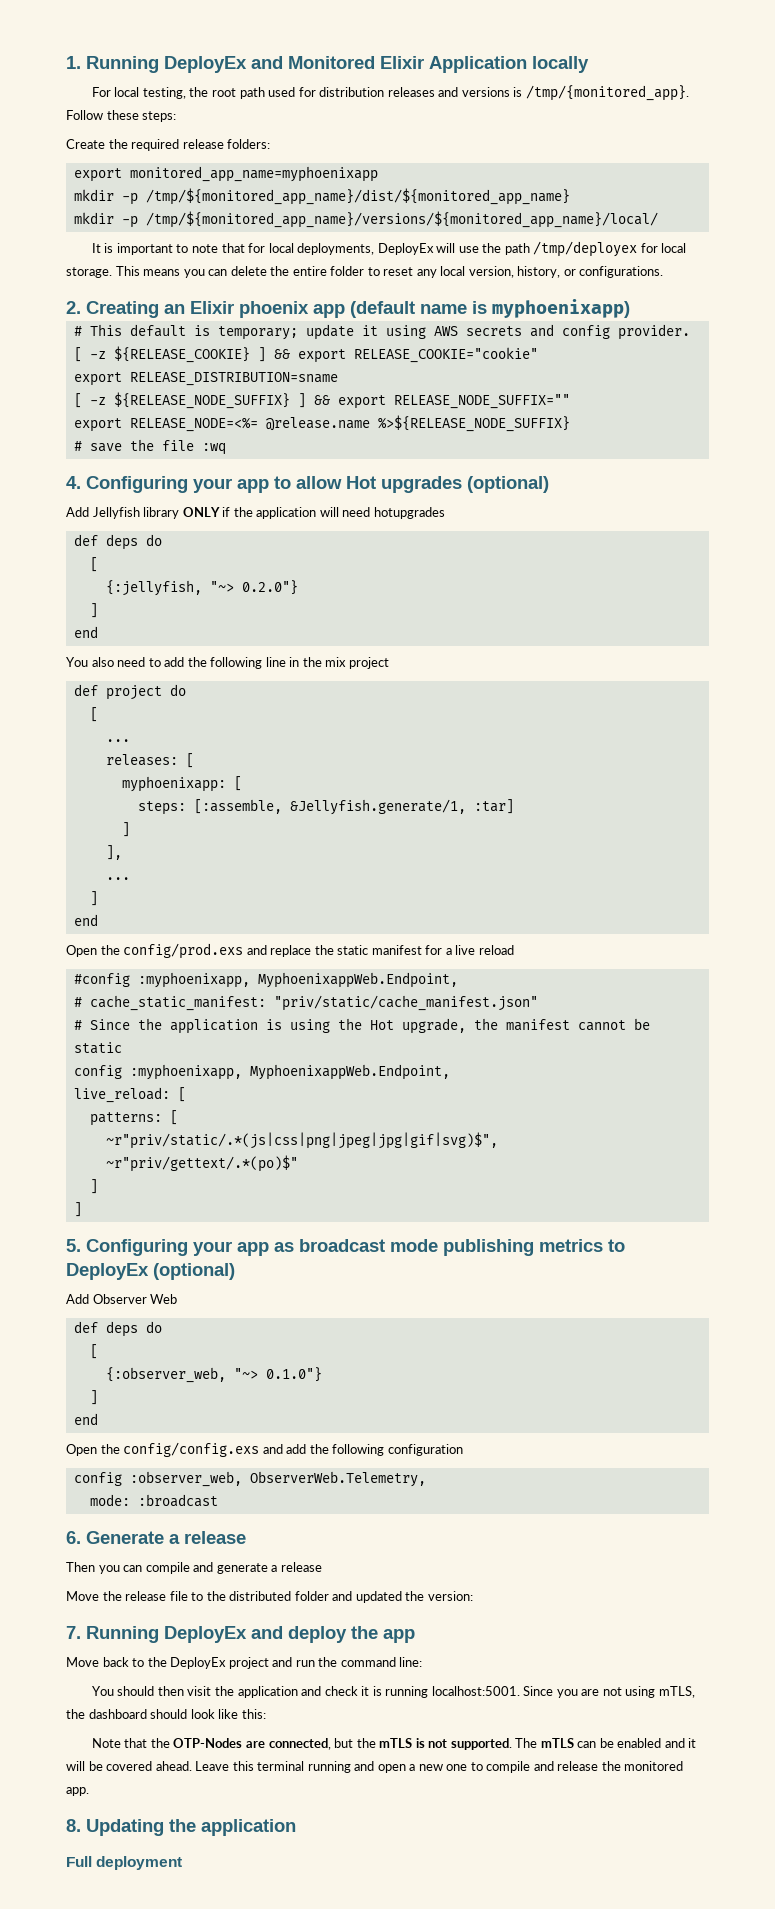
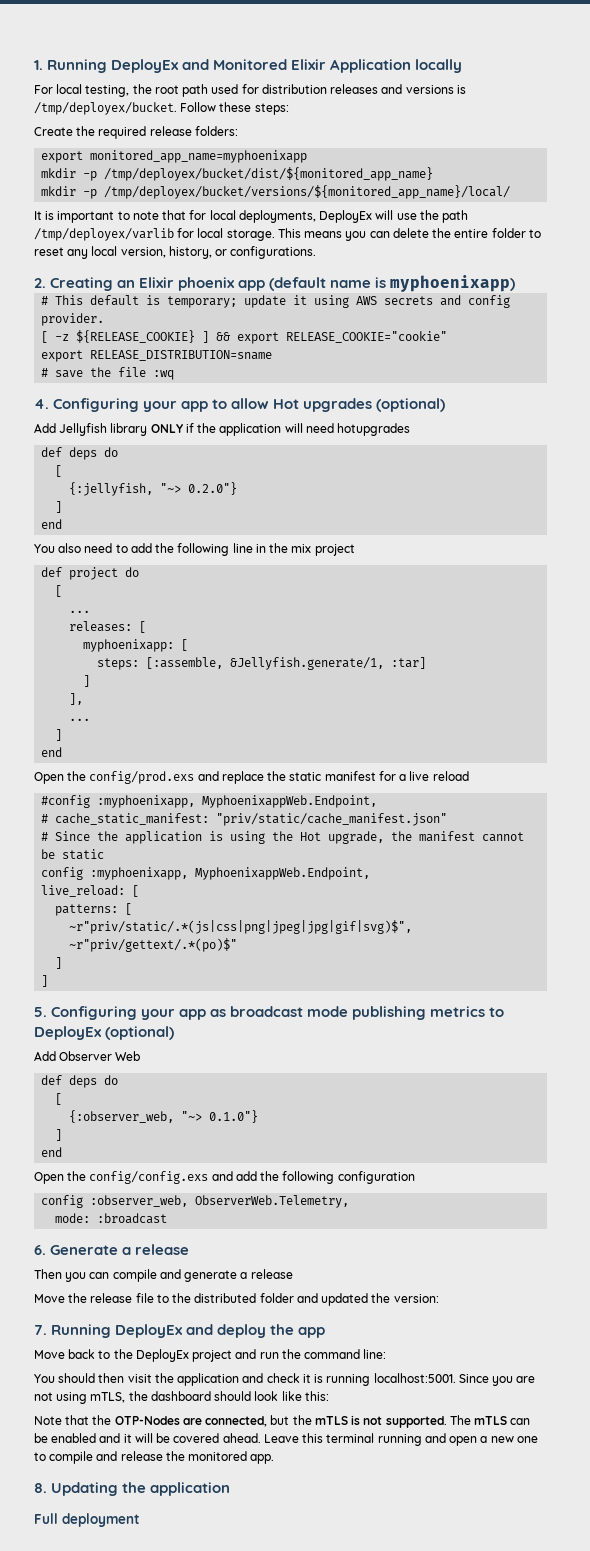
- For local testing, the root path used for distribution releases and versions is /tmp/{monitored_app}.
+ For local testing, the root path used for distribution releases and versions is /tmp/deployex/bucket.
- mkdir -p /tmp/${monitored_app_name}/dist/${monitored_app_name}
- mkdir -p /tmp/${monitored_app_name}/versions/${monitored_app_name}/local/
+ mkdir -p /tmp/deployex/bucket/dist/${monitored_app_name}
+ mkdir -p /tmp/deployex/bucket/versions/${monitored_app_name}/local/
- It is important to note that for local deployments, DeployEx will use the path /tmp/deployex for local storage.
+ It is important to note that for local deployments, DeployEx will use the path /tmp/deployex/varlib for local storage.
- [ -z ${RELEASE_NODE_SUFFIX} ] && export RELEASE_NODE_SUFFIX=""
- export RELEASE_NODE=<%= @release.name %>${RELEASE_NODE_SUFFIX}

